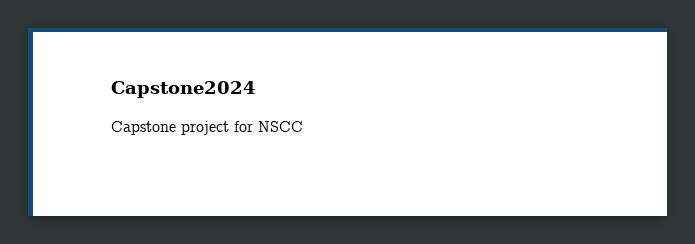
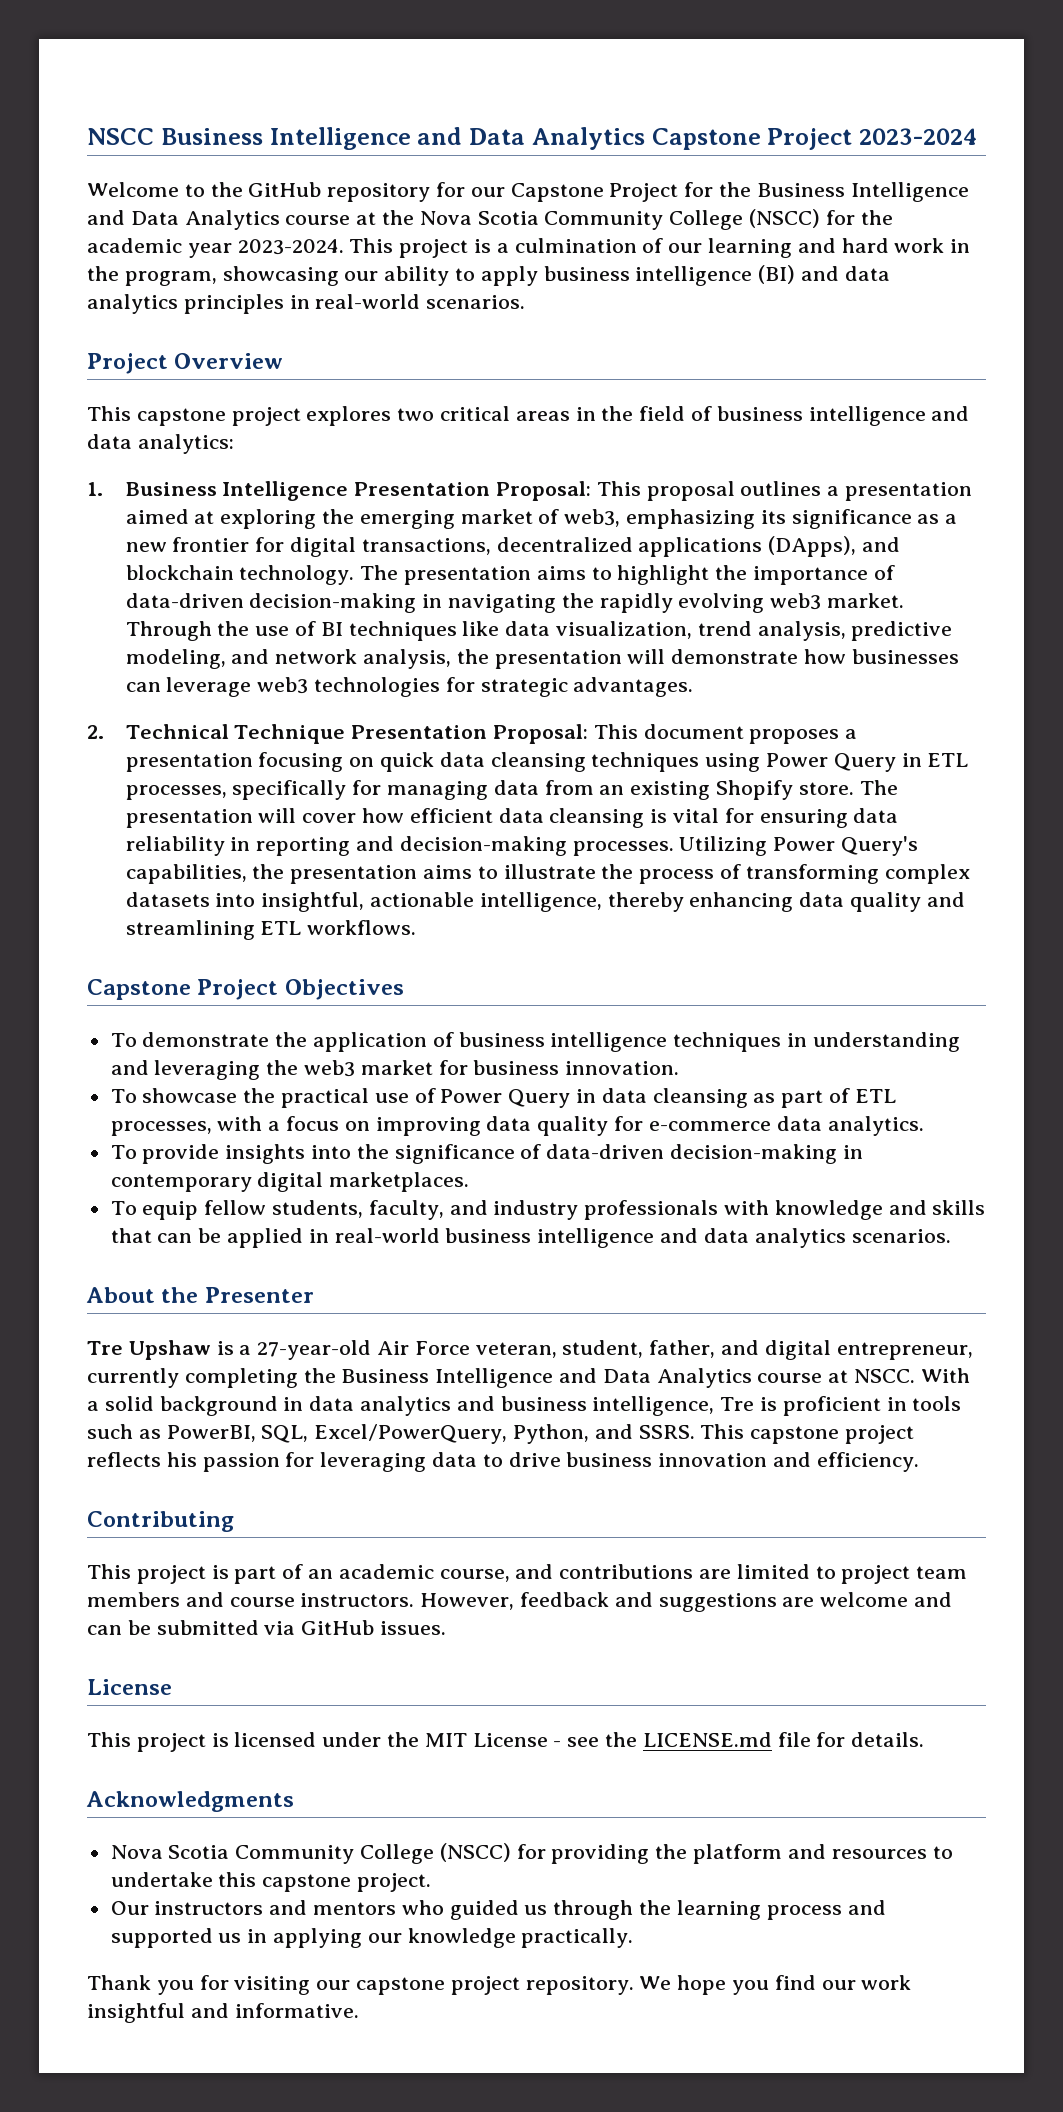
- Capstone2024
- Capstone project for NSCC
+ NSCC Business Intelligence and Data Analytics Capstone Project 2023-2024
+ Welcome to the GitHub repository for our Capstone Project for the Business Intelligence and Data Analytics course at the Nova Scotia Community College (NSCC) for the academic year 2023-2024. This project is a culmination of our learning and hard work in the program, showcasing our ability to apply business intelligence (BI) and data analytics principles in real-world scenarios.
+ Project Overview
+ This capstone project explores two critical areas in the field of business intelligence and data analytics:
+ 1. Business Intelligence Presentation Proposal: This proposal outlines a presentation aimed at exploring the emerging market of web3, emphasizing its significance as a new frontier for digital transactions, decentralized applications (DApps), and blockchain technology. The presentation aims to highlight the importance of data-driven decision-making in navigating the rapidly evolving web3 market. Through the use of BI techniques like data visualization, trend analysis, predictive modeling, and network analysis, the presentation will demonstrate how businesses can leverage web3 technologies for strategic advantages.
+ 2. Technical Technique Presentation Proposal: This document proposes a presentation focusing on quick data cleansing techniques using Power Query in ETL processes, specifically for managing data from an existing Shopify store. The presentation will cover how efficient data cleansing is vital for ensuring data reliability in reporting and decision-making processes. Utilizing Power Query's capabilities, the presentation aims to illustrate the process of transforming complex datasets into insightful, actionable intelligence, thereby enhancing data quality and streamlining ETL workflows.
+ Capstone Project Objectives
+ To demonstrate the application of business intelligence techniques in understanding and leveraging the web3 market for business innovation.
+ To showcase the practical use of Power Query in data cleansing as part of ETL processes, with a focus on improving data quality for e-commerce data analytics.
+ To provide insights into the significance of data-driven decision-making in contemporary digital marketplaces.
+ To equip fellow students, faculty, and industry professionals with knowledge and skills that can be applied in real-world business intelligence and data analytics scenarios.
+ About the Presenter
+ Tre Upshaw is a 27-year-old Air Force veteran, student, father, and digital entrepreneur, currently completing the Business Intelligence and Data Analytics course at NSCC. With a solid background in data analytics and business intelligence, Tre is proficient in tools such as PowerBI, SQL, Excel/PowerQuery, Python, and SSRS. This capstone project reflects his passion for leveraging data to drive business innovation and efficiency.
+ Contributing
+ This project is part of an academic course, and contributions are limited to project team members and course instructors. However, feedback and suggestions are welcome and can be submitted via GitHub issues.
+ License
+ This project is licensed under the MIT License - see the LICENSE.md file for details.
+ Acknowledgments
+ Nova Scotia Community College (NSCC) for providing the platform and resources to undertake this capstone project.
+ Our instructors and mentors who guided us through the learning process and supported us in applying our knowledge practically.
+ Thank you for visiting our capstone project repository. We hope you find our work insightful and informative.

